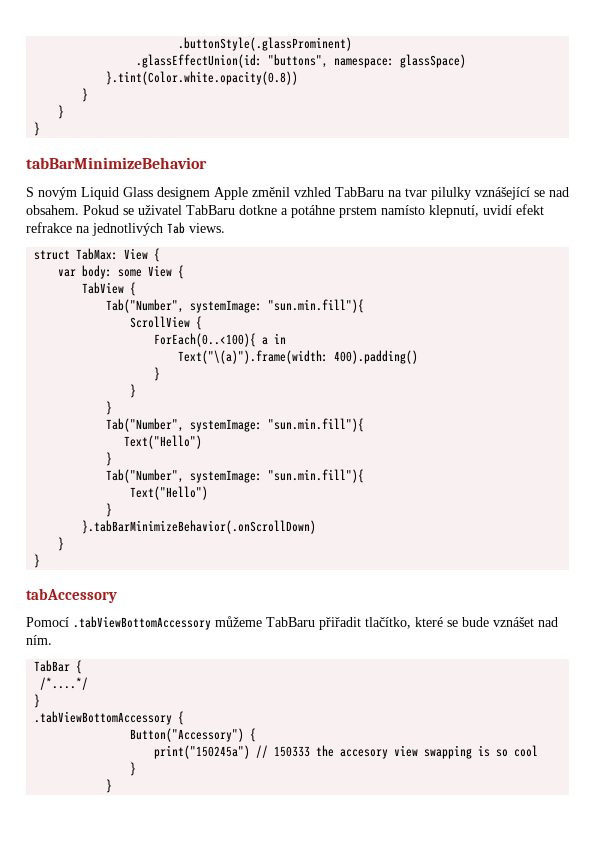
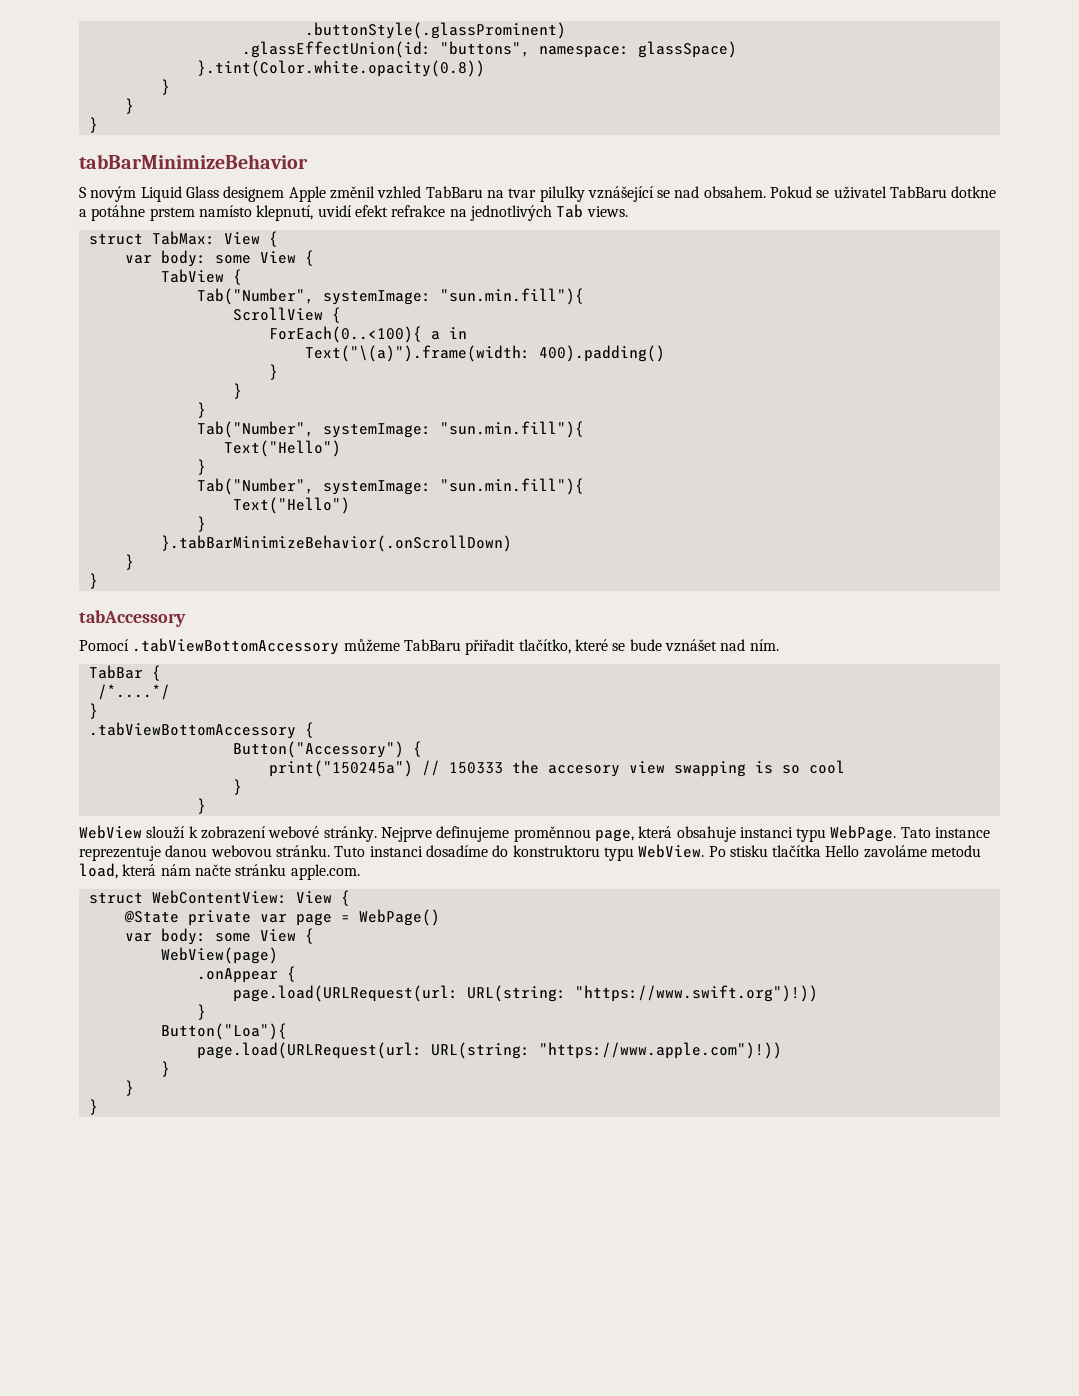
+ WebView slouží k zobrazení webové stránky. Nejprve definujeme proměnnou page, která obsahuje instanci typu WebPage. Tato instance reprezentuje danou webovou stránku. Tuto instanci dosadíme do konstruktoru typu WebView. Po stisku tlačítka Hello zavoláme metodu load, která nám načte stránku apple.com.
+ struct WebContentView: View {
+ @State private var page = WebPage()
+ var body: some View {
+ WebView(page)
+ .onAppear {
+ page.load(URLRequest(url: URL(string: "https://www.swift.org")!))
+ }
+ Button("Loa"){
+ page.load(URLRequest(url: URL(string: "https://www.apple.com")!))
+ }
+ }
+ }

